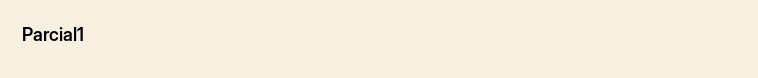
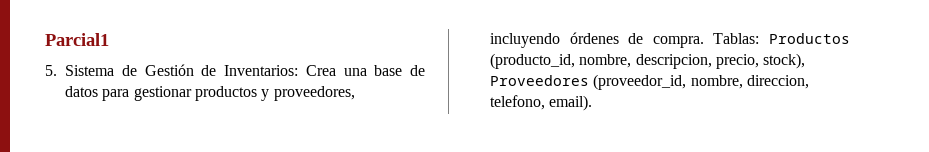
+ 5. Sistema de Gestión de Inventarios: Crea una base de datos para gestionar productos y proveedores, incluyendo órdenes de compra. Tablas: Productos (producto_id, nombre, descripcion, precio, stock), Proveedores (proveedor_id, nombre, direccion, telefono, email).

